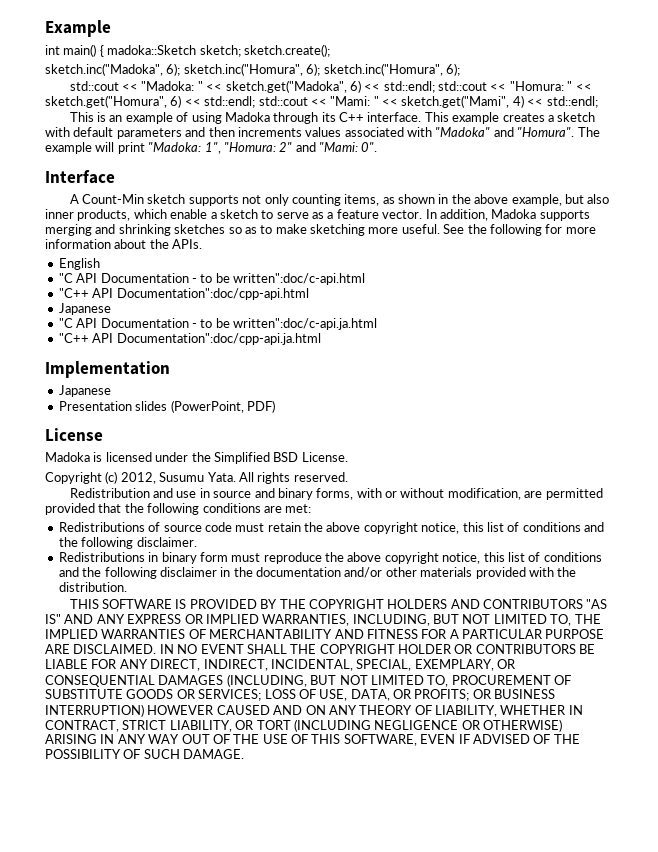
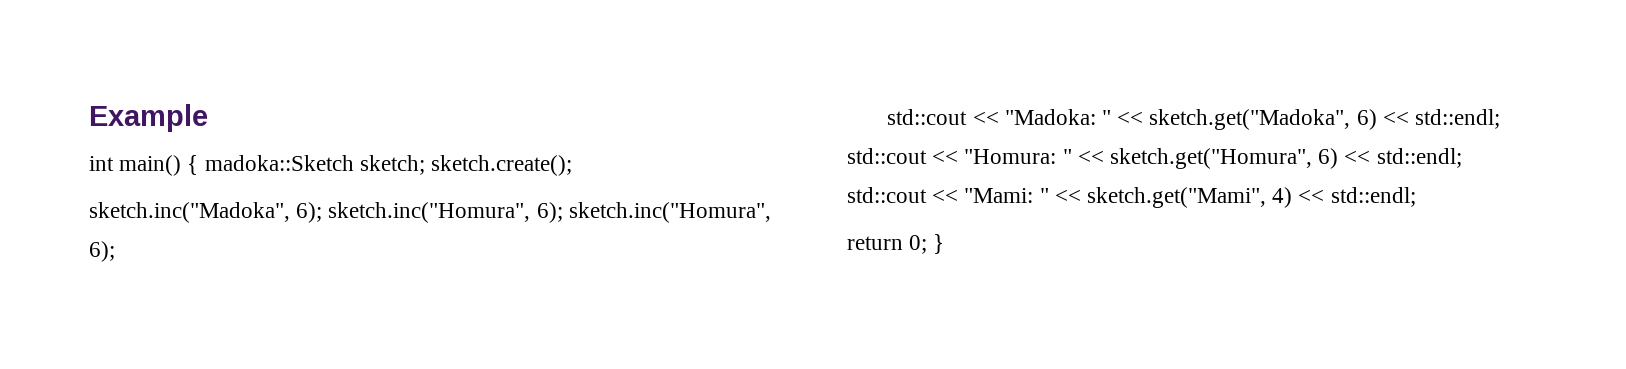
- This is an example of using Madoka through its C++ interface. This example creates a sketch with default parameters and then increments values associated with "Madoka" and "Homura". The example will print "Madoka: 1", "Homura: 2" and "Mami: 0".
- Interface
- A Count-Min sketch supports not only counting items, as shown in the above example, but also inner products, which enable a sketch to serve as a feature vector. In addition, Madoka supports merging and shrinking sketches so as to make sketching more useful. See the following for more information about the APIs.
- English
- "C API Documentation - to be written":doc/c-api.html
- "C++ API Documentation":doc/cpp-api.html
- Japanese
- "C API Documentation - to be written":doc/c-api.ja.html
- "C++ API Documentation":doc/cpp-api.ja.html
- Implementation
- Japanese
- Presentation slides (PowerPoint, PDF)
- License
- Madoka is licensed under the Simplified BSD License.
- Copyright (c) 2012, Susumu Yata. All rights reserved.
- Redistribution and use in source and binary forms, with or without modification, are permitted provided that the following conditions are met:
- Redistributions of source code must retain the above copyright notice, this list of conditions and the following disclaimer.
- Redistributions in binary form must reproduce the above copyright notice, this list of conditions and the following disclaimer in the documentation and/or other materials provided with the distribution.
- THIS SOFTWARE IS PROVIDED BY THE COPYRIGHT HOLDERS AND CONTRIBUTORS "AS IS" AND ANY EXPRESS OR IMPLIED WARRANTIES, INCLUDING, BUT NOT LIMITED TO, THE IMPLIED WARRANTIES OF MERCHANTABILITY AND FITNESS FOR A PARTICULAR PURPOSE ARE DISCLAIMED. IN NO EVENT SHALL THE COPYRIGHT HOLDER OR CONTRIBUTORS BE LIABLE FOR ANY DIRECT, INDIRECT, INCIDENTAL, SPECIAL, EXEMPLARY, OR CONSEQUENTIAL DAMAGES (INCLUDING, BUT NOT LIMITED TO, PROCUREMENT OF SUBSTITUTE GOODS OR SERVICES; LOSS OF USE, DATA, OR PROFITS; OR BUSINESS INTERRUPTION) HOWEVER CAUSED AND ON ANY THEORY OF LIABILITY, WHETHER IN CONTRACT, STRICT LIABILITY, OR TORT (INCLUDING NEGLIGENCE OR OTHERWISE) ARISING IN ANY WAY OUT OF THE USE OF THIS SOFTWARE, EVEN IF ADVISED OF THE POSSIBILITY OF SUCH DAMAGE.
+ return 0; }

